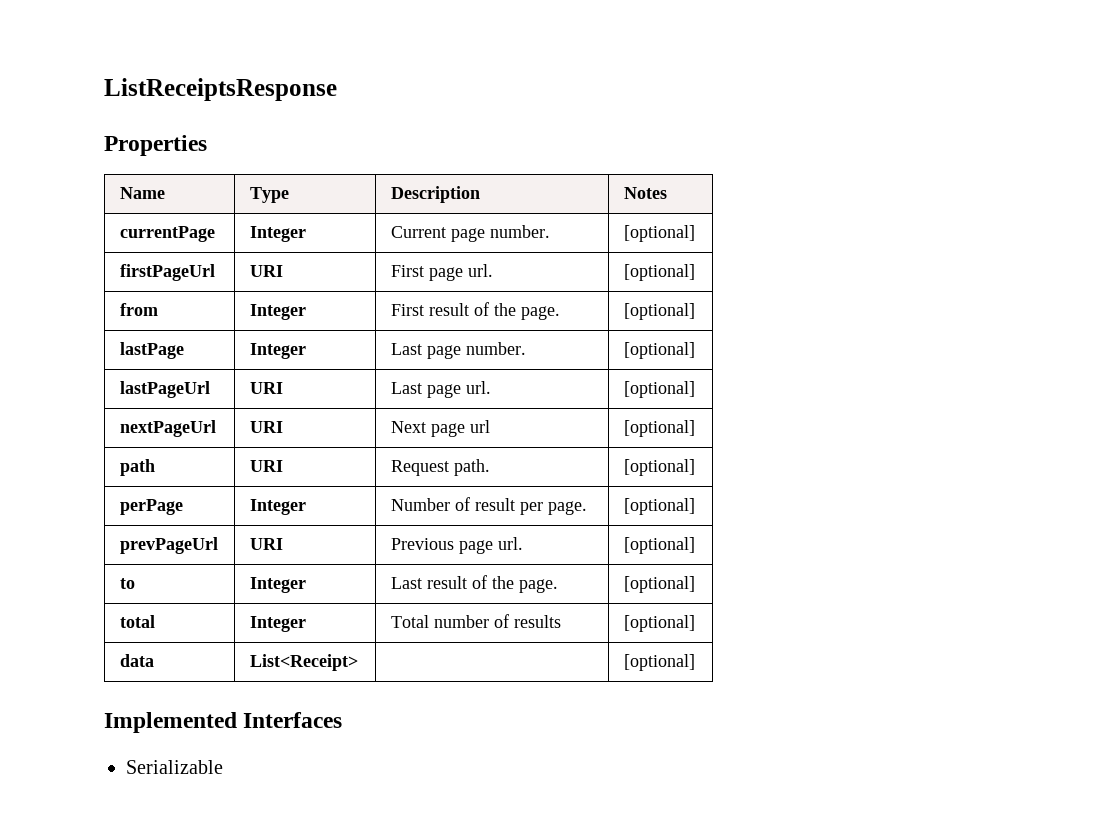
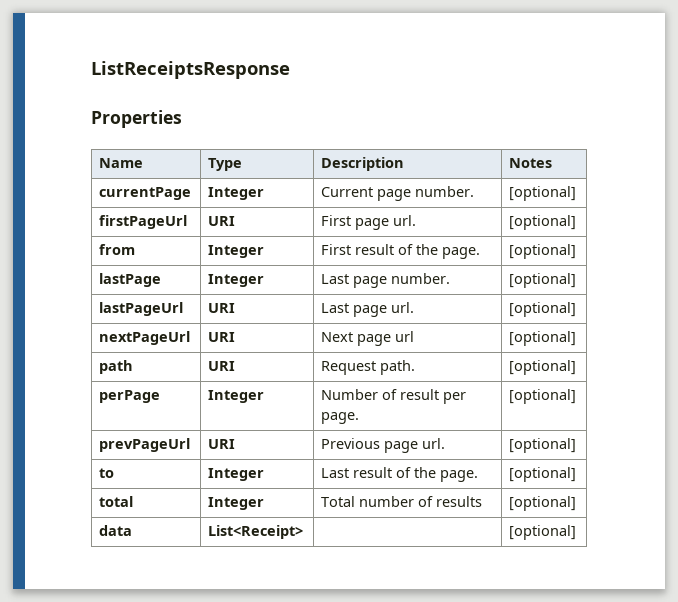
- Implemented Interfaces
- Serializable

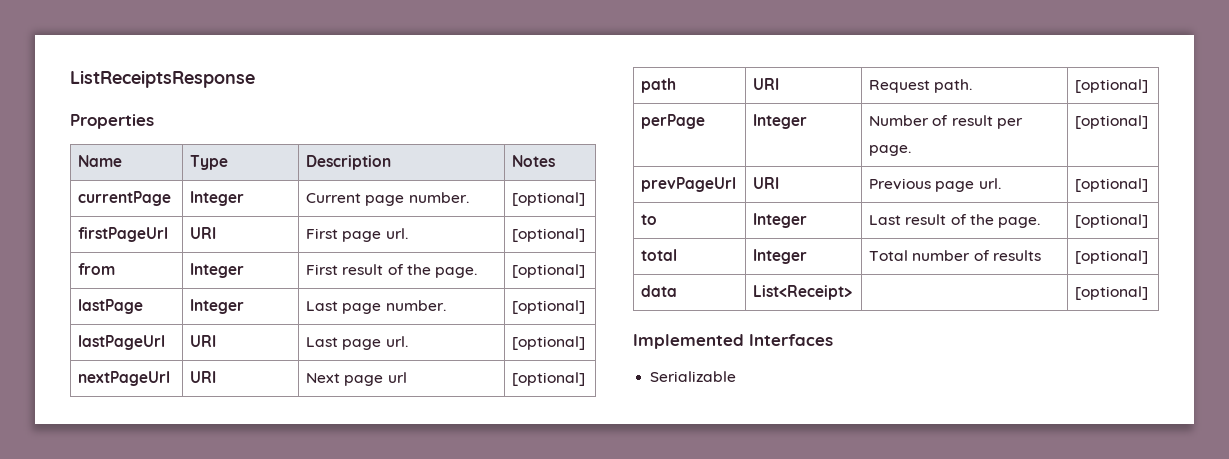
+ Implemented Interfaces
+ Serializable

